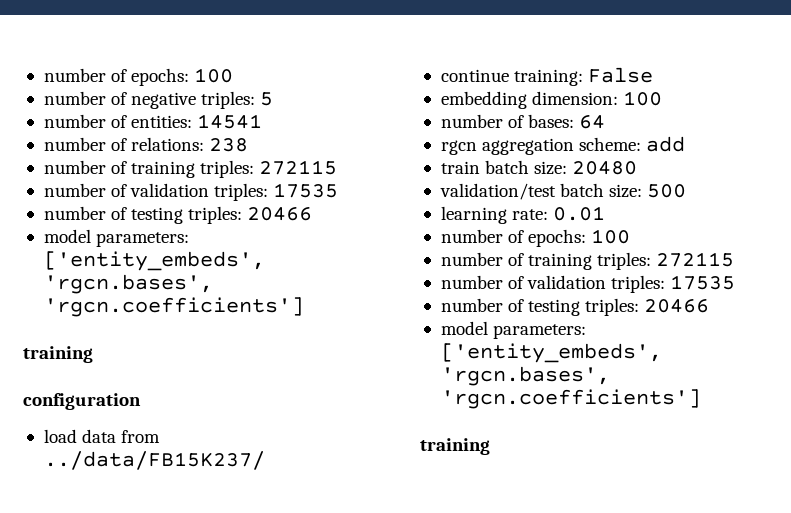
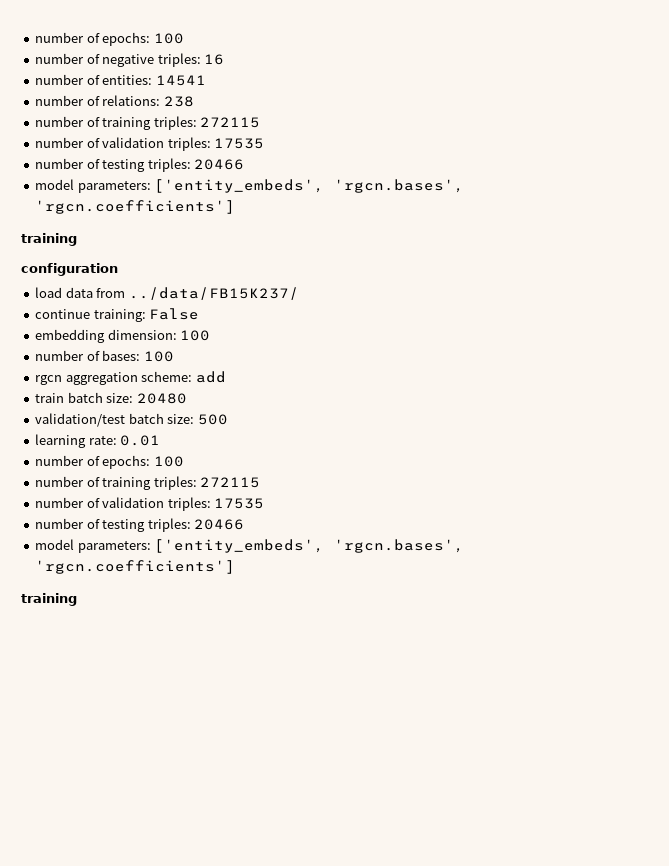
- number of negative triples: 5
+ number of negative triples: 16
- number of bases: 64
+ number of bases: 100

